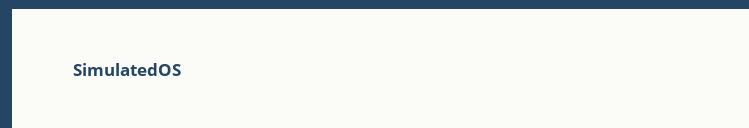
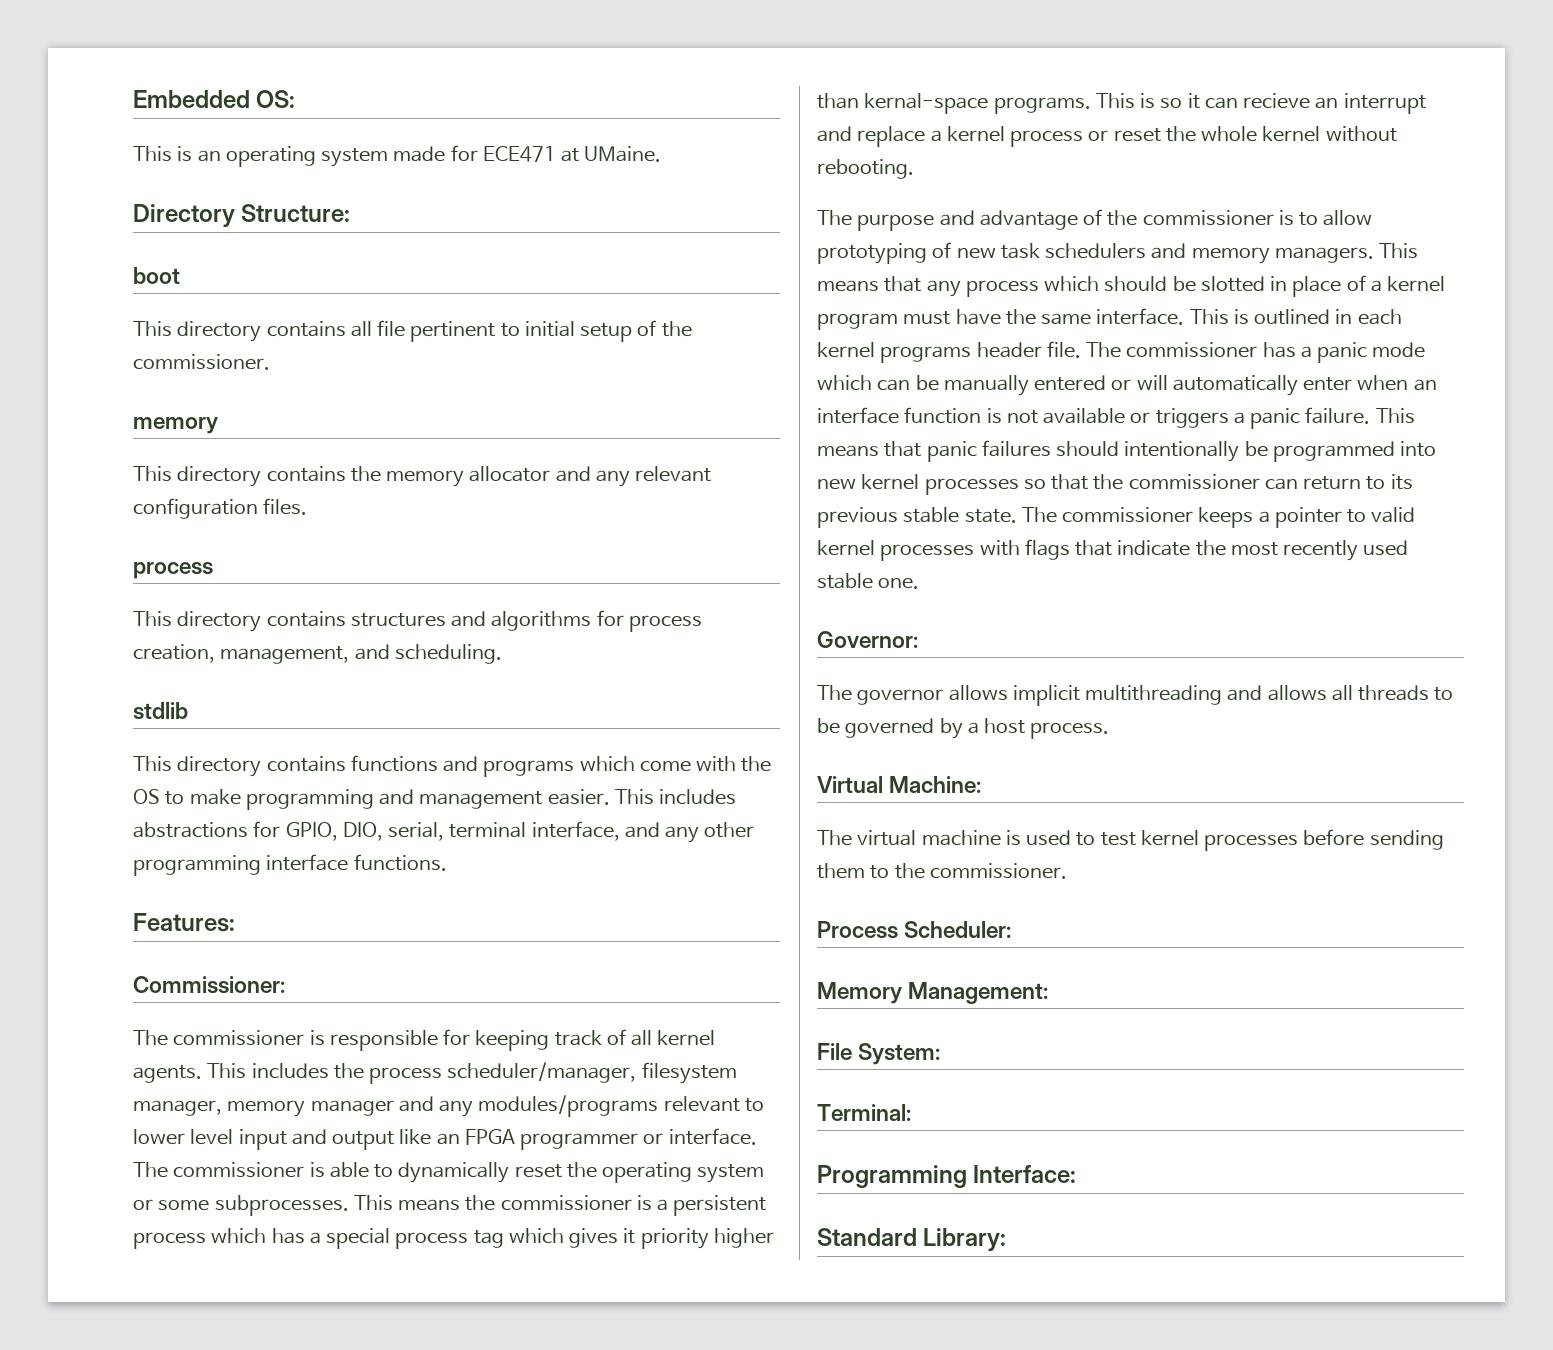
- SimulatedOS
+ Embedded OS:
+ This is an operating system made for ECE471 at UMaine.
+ Directory Structure:
+ boot
+ This directory contains all file pertinent to initial setup of the commissioner.
+ memory
+ This directory contains the memory allocator and any relevant configuration files.
+ process
+ This directory contains structures and algorithms for process creation, management, and scheduling.
+ stdlib
+ This directory contains functions and programs which come with the OS to make programming and management easier. This includes abstractions for GPIO, DIO, serial, terminal interface, and any other programming interface functions.
+ Features:
+ Commissioner:
+ The commissioner is responsible for keeping track of all kernel agents. This includes the process scheduler/manager, filesystem manager, memory manager and any modules/programs relevant to lower level input and output like an FPGA programmer or interface. The commissioner is able to dynamically reset the operating system or some subprocesses. This means the commissioner is a persistent process which has a special process tag which gives it priority higher than kernal-space programs. This is so it can recieve an interrupt and replace a kernel process or reset the whole kernel without rebooting.
+ The purpose and advantage of the commissioner is to allow prototyping of new task schedulers and memory managers. This means that any process which should be slotted in place of a kernel program must have the same interface. This is outlined in each kernel programs header file. The commissioner has a panic mode which can be manually entered or will automatically enter when an interface function is not available or triggers a panic failure. This means that panic failures should intentionally be programmed into new kernel processes so that the commissioner can return to its previous stable state. The commissioner keeps a pointer to valid kernel processes with flags that indicate the most recently used stable one.
+ Governor:
+ The governor allows implicit multithreading and allows all threads to be governed by a host process.
+ Virtual Machine:
+ The virtual machine is used to test kernel processes before sending them to the commissioner.
+ Process Scheduler:
+ Memory Management:
+ File System:
+ Terminal:
+ Programming Interface:
+ Standard Library:

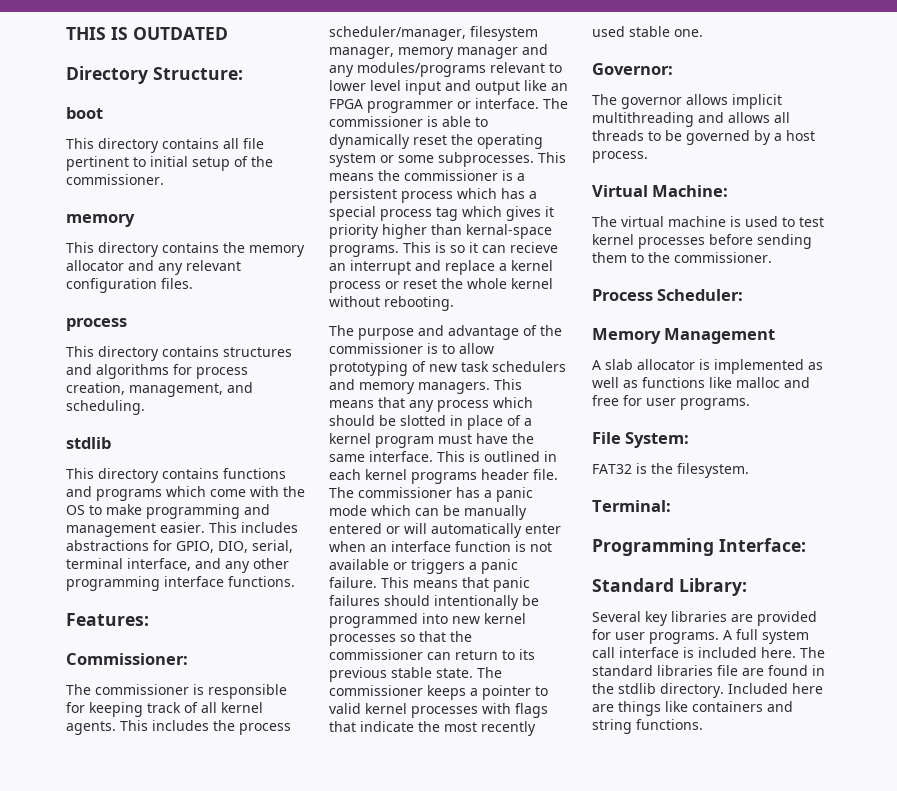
- Embedded OS:
- This is an operating system made for ECE471 at UMaine.
+ THIS IS OUTDATED
- Memory Management:
+ Memory Management
+ A slab allocator is implemented as well as functions like malloc and free for user programs.
  File System:
+ FAT32 is the filesystem.
+ Several key libraries are provided for user programs. A full system call interface is included here. The standard libraries file are found in the stdlib directory. Included here are things like containers and string functions.

